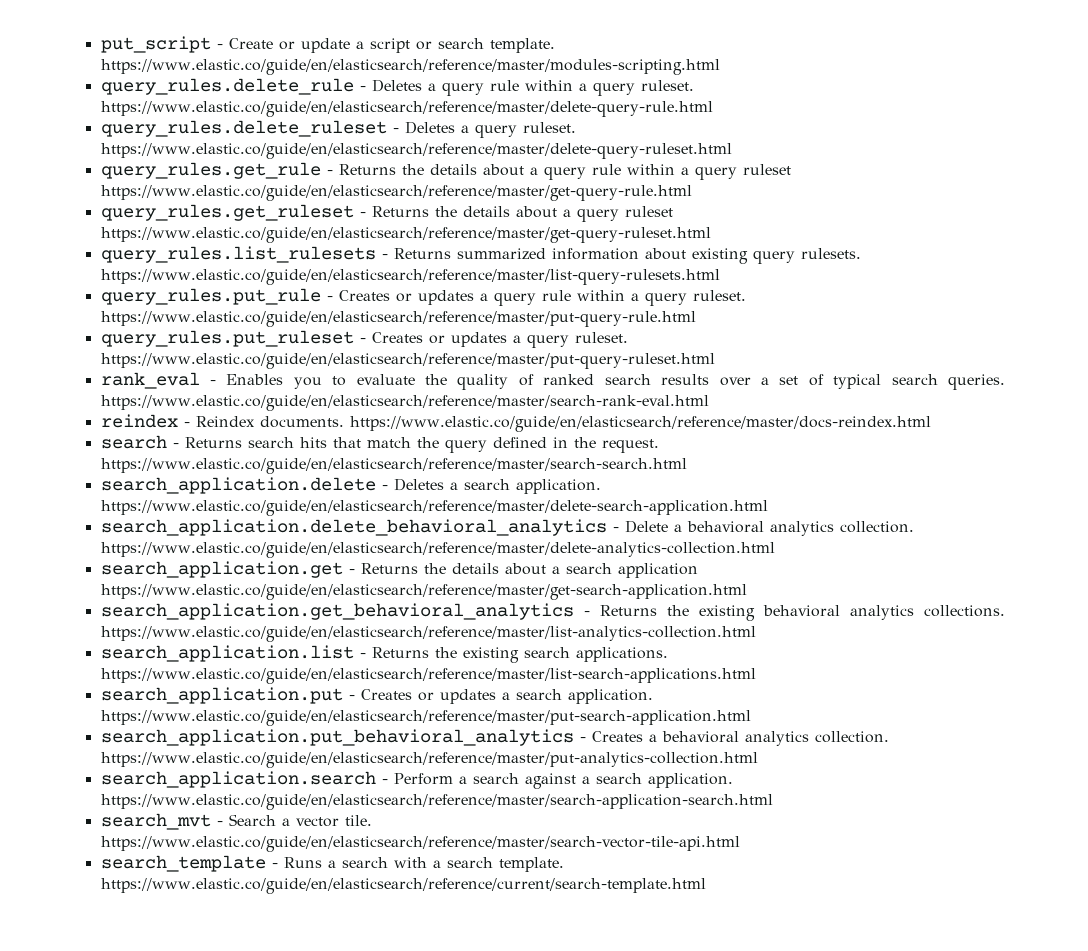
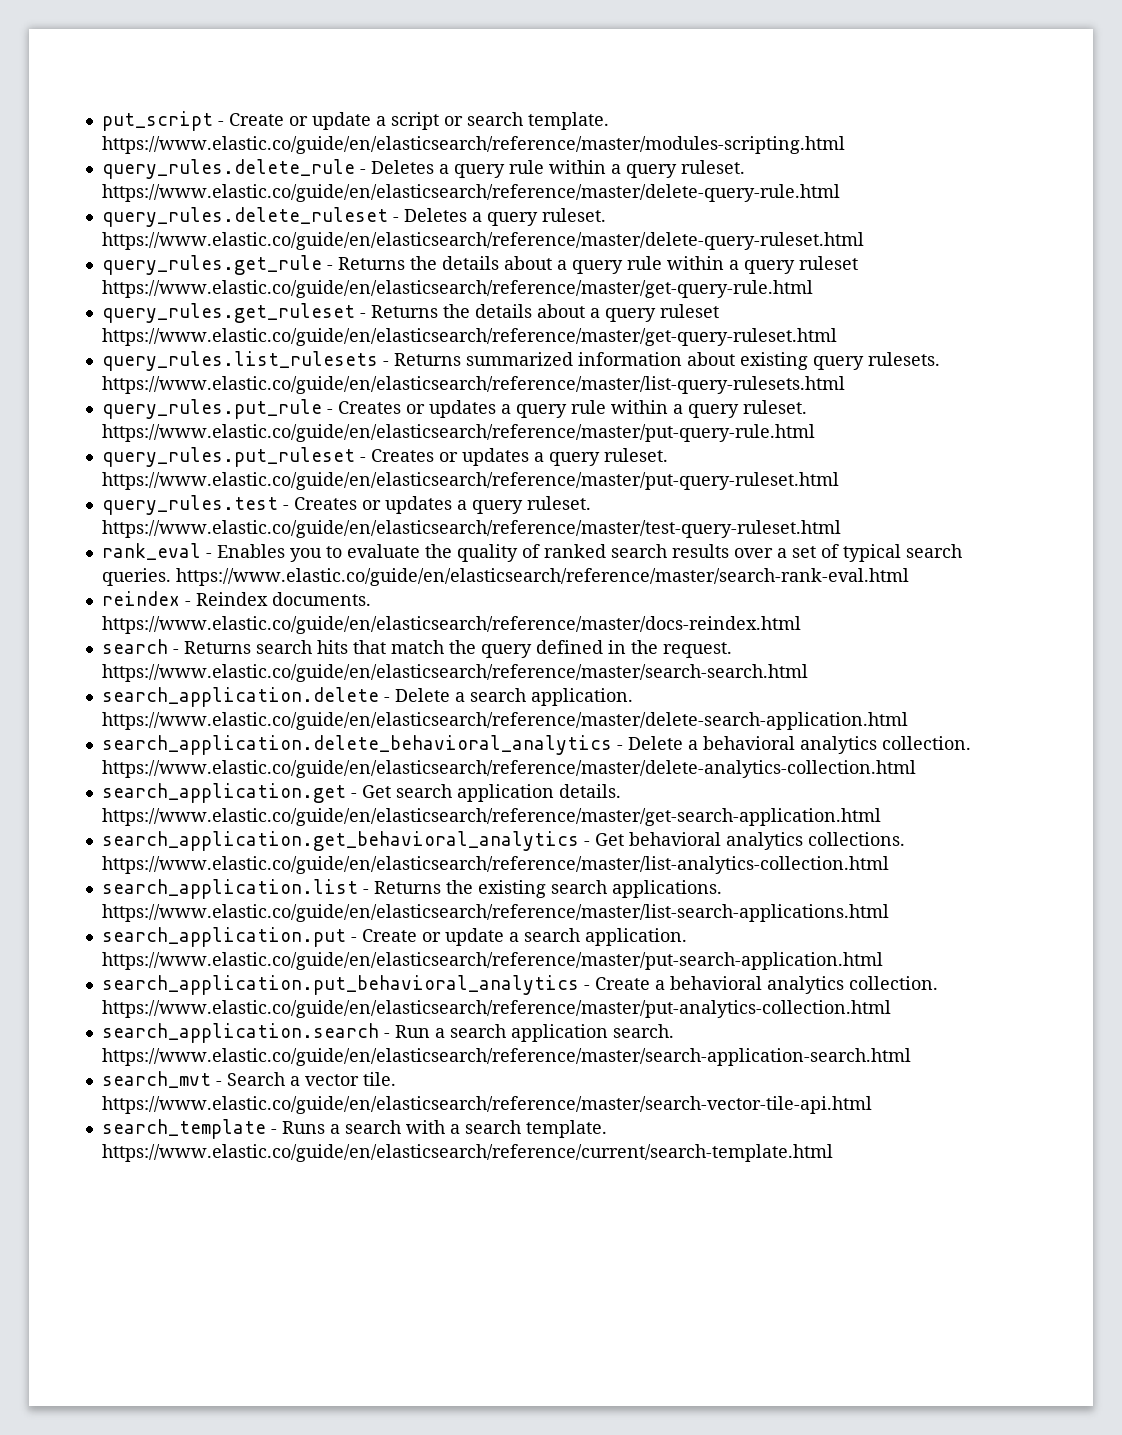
+ query_rules.test - Creates or updates a query ruleset. https://www.elastic.co/guide/en/elasticsearch/reference/master/test-query-ruleset.html
- search_application.delete - Deletes a search application. https://www.elastic.co/guide/en/elasticsearch/reference/master/delete-search-application.html
+ search_application.delete - Delete a search application. https://www.elastic.co/guide/en/elasticsearch/reference/master/delete-search-application.html
- search_application.get - Returns the details about a search application https://www.elastic.co/guide/en/elasticsearch/reference/master/get-search-application.html
+ search_application.get - Get search application details. https://www.elastic.co/guide/en/elasticsearch/reference/master/get-search-application.html
- search_application.get_behavioral_analytics - Returns the existing behavioral analytics collections. https://www.elastic.co/guide/en/elasticsearch/reference/master/list-analytics-collection.html
+ search_application.get_behavioral_analytics - Get behavioral analytics collections. https://www.elastic.co/guide/en/elasticsearch/reference/master/list-analytics-collection.html
- search_application.put - Creates or updates a search application. https://www.elastic.co/guide/en/elasticsearch/reference/master/put-search-application.html
+ search_application.put - Create or update a search application. https://www.elastic.co/guide/en/elasticsearch/reference/master/put-search-application.html
- search_application.put_behavioral_analytics - Creates a behavioral analytics collection. https://www.elastic.co/guide/en/elasticsearch/reference/master/put-analytics-collection.html
+ search_application.put_behavioral_analytics - Create a behavioral analytics collection. https://www.elastic.co/guide/en/elasticsearch/reference/master/put-analytics-collection.html
- search_application.search - Perform a search against a search application. https://www.elastic.co/guide/en/elasticsearch/reference/master/search-application-search.html
+ search_application.search - Run a search application search. https://www.elastic.co/guide/en/elasticsearch/reference/master/search-application-search.html

